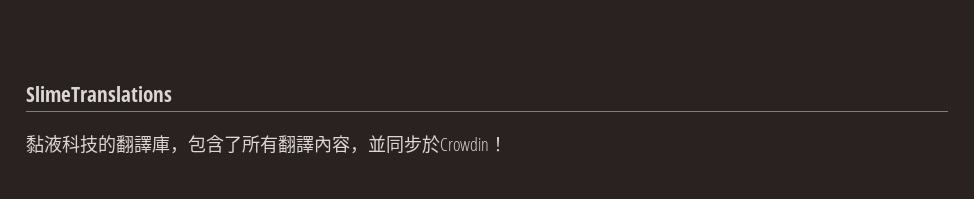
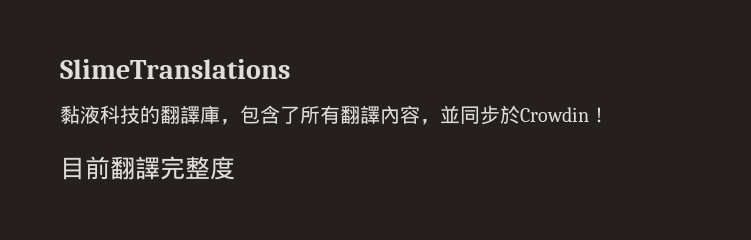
+ 目前翻譯完整度

